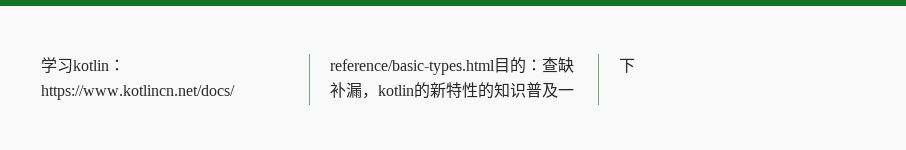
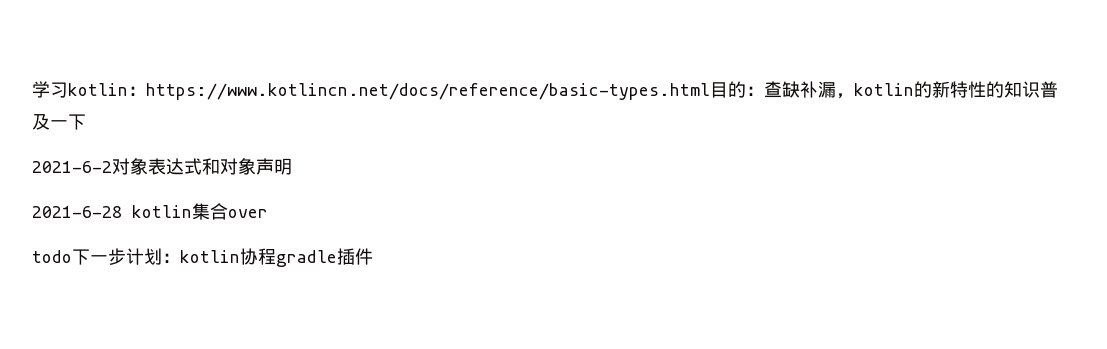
+ 2021-6-2对象表达式和对象声明
+ 2021-6-28 kotlin集合over
+ todo下一步计划：kotlin协程gradle插件

